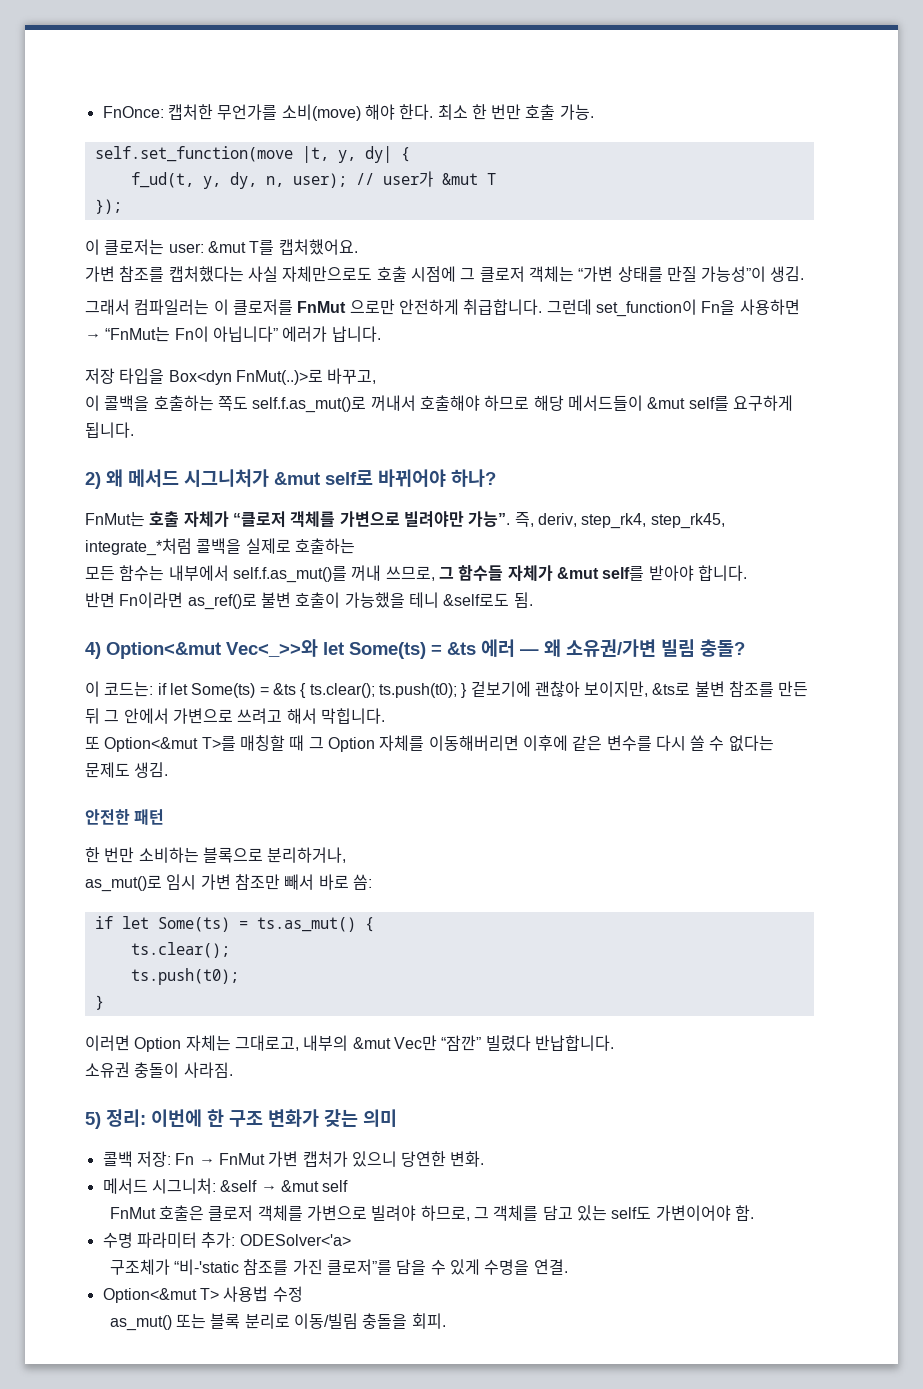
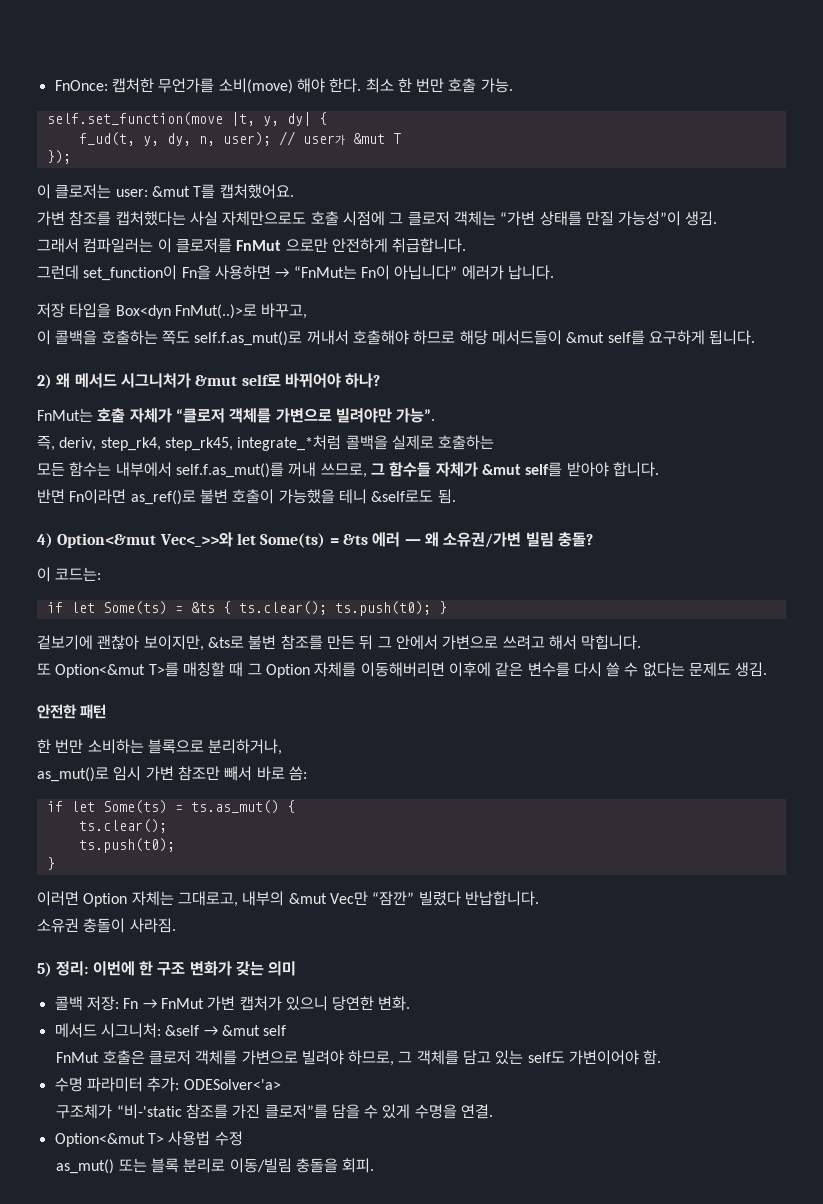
- 그래서 컴파일러는 이 클로저를 FnMut 으로만 안전하게 취급합니다. 그런데 set_function이 Fn을 사용하면 → “FnMut는 Fn이 아닙니다” 에러가 납니다.
+ 그래서 컴파일러는 이 클로저를 FnMut 으로만 안전하게 취급합니다.
+ 그런데 set_function이 Fn을 사용하면 → “FnMut는 Fn이 아닙니다” 에러가 납니다.
- FnMut는 호출 자체가 “클로저 객체를 가변으로 빌려야만 가능”. 즉, deriv, step_rk4, step_rk45, integrate_*처럼 콜백을 실제로 호출하는
+ FnMut는 호출 자체가 “클로저 객체를 가변으로 빌려야만 가능”.
+ 즉, deriv, step_rk4, step_rk45, integrate_*처럼 콜백을 실제로 호출하는
- 이 코드는: if let Some(ts) = &ts { ts.clear(); ts.push(t0); } 겉보기에 괜찮아 보이지만, &ts로 불변 참조를 만든 뒤 그 안에서 가변으로 쓰려고 해서 막힙니다.
+ 이 코드는:
+ if let Some(ts) = &ts { ts.clear(); ts.push(t0); }
+ 겉보기에 괜찮아 보이지만, &ts로 불변 참조를 만든 뒤 그 안에서 가변으로 쓰려고 해서 막힙니다.

